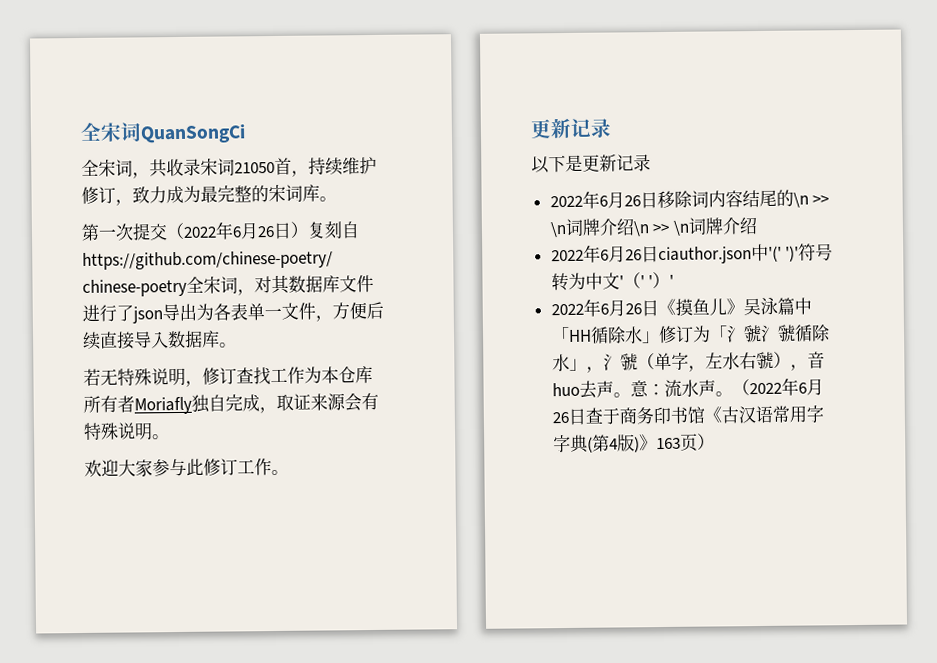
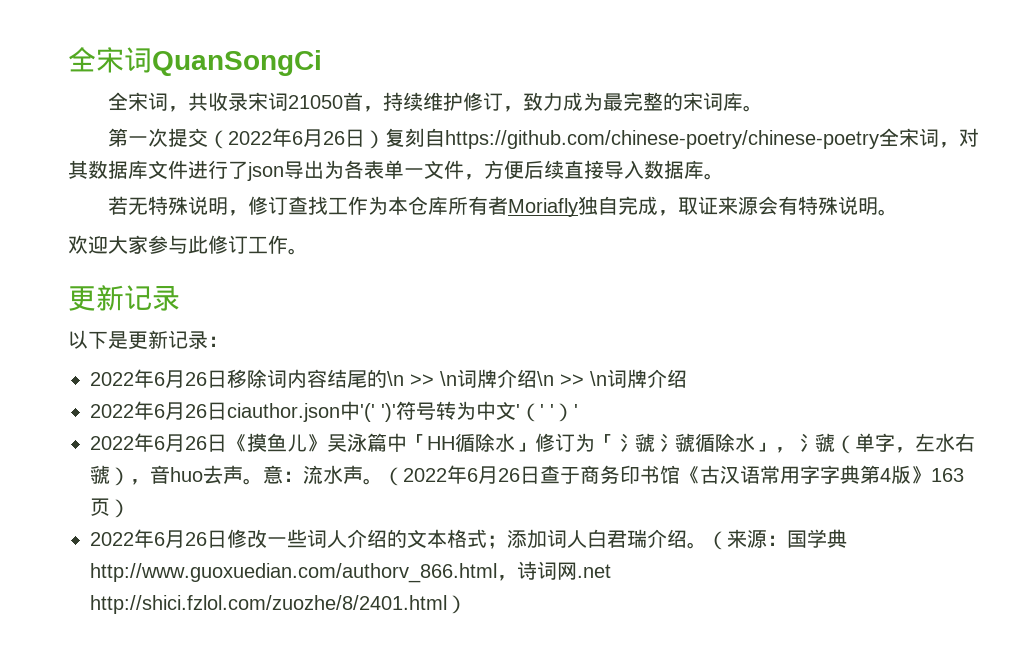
- 以下是更新记录
+ 以下是更新记录：
- （2022年6月26日查于商务印书馆《古汉语常用字字典(第4版)》163页）
+ （2022年6月26日查于商务印书馆《古汉语常用字字典第4版》163页）
+ 2022年6月26日修改一些词人介绍的文本格式；添加词人白君瑞介绍。（来源：国学典http://www.guoxuedian.com/authorv_866.html，诗词网.net http://shici.fzlol.com/zuozhe/8/2401.html）

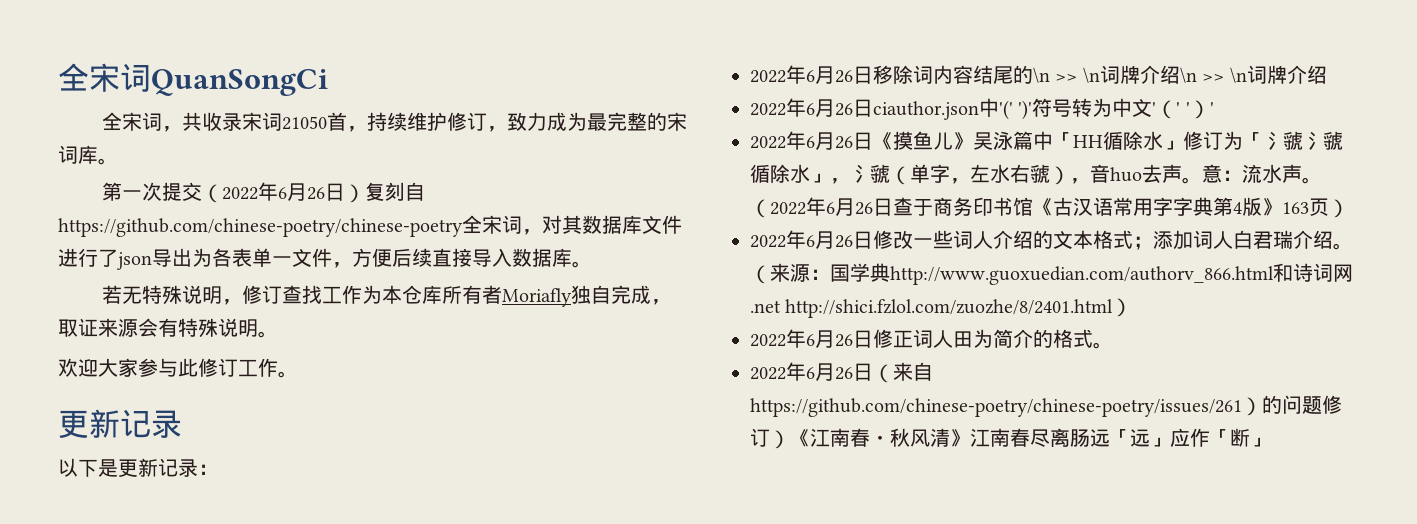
- （来源：国学典http://www.guoxuedian.com/authorv_866.html，诗词网.net http://shici.fzlol.com/zuozhe/8/2401.html）
+ （来源：国学典http://www.guoxuedian.com/authorv_866.html和诗词网.net http://shici.fzlol.com/zuozhe/8/2401.html）
+ 2022年6月26日修正词人田为简介的格式。
+ 2022年6月26日（来自https://github.com/chinese-poetry/chinese-poetry/issues/261）的问题修订）《江南春・秋风清》江南春尽离肠远「远」应作「断」

